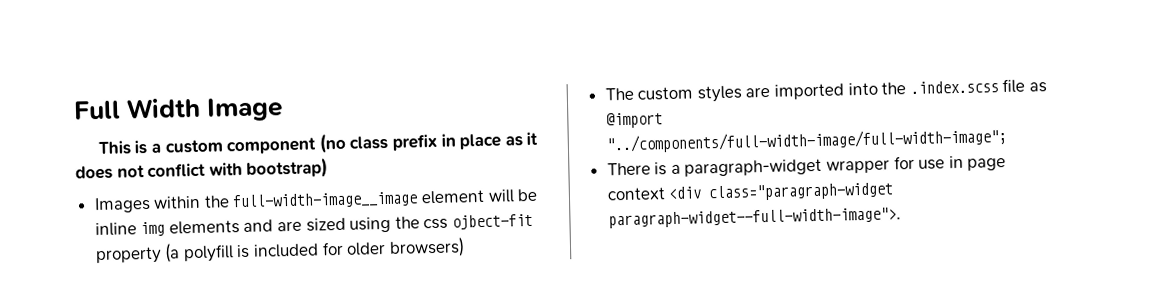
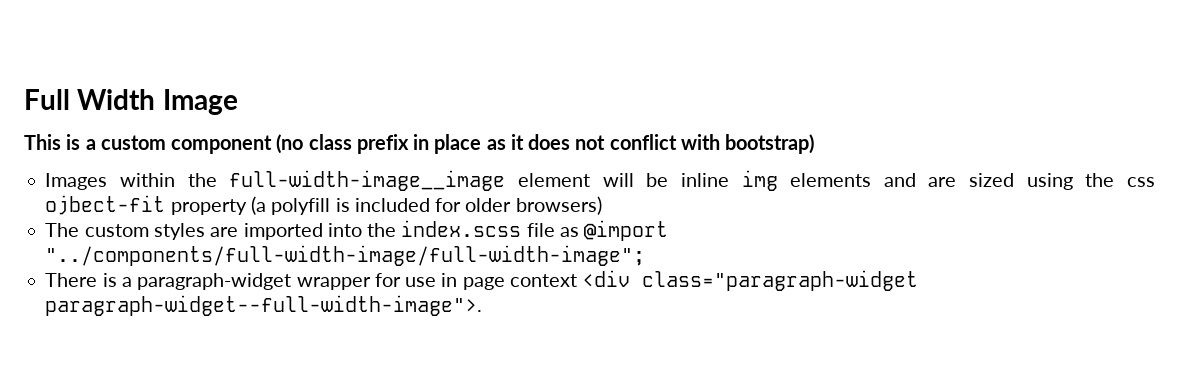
- The custom styles are imported into the .index.scss file as @import "../components/full-width-image/full-width-image";
+ The custom styles are imported into the index.scss file as @import "../components/full-width-image/full-width-image";

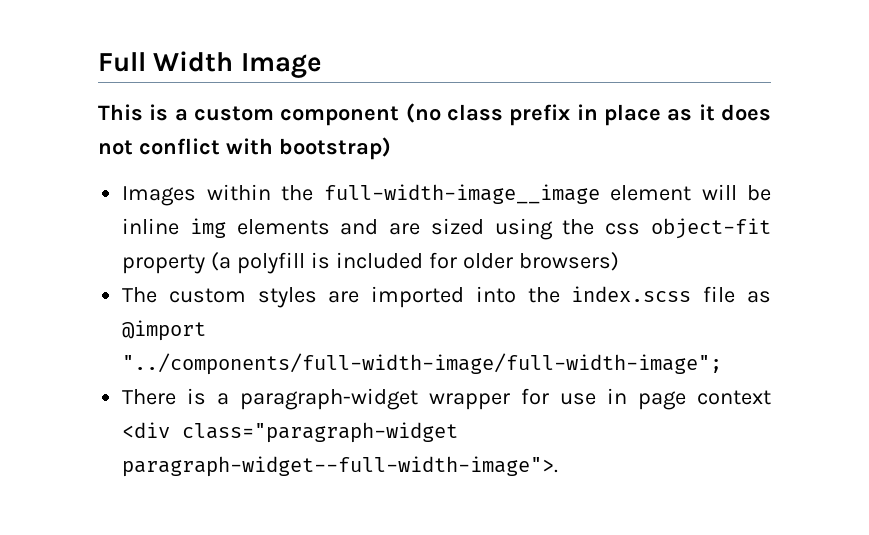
- Images within the full-width-image__image element will be inline img elements and are sized using the css ojbect-fit property (a polyfill is included for older browsers)
+ Images within the full-width-image__image element will be inline img elements and are sized using the css object-fit property (a polyfill is included for older browsers)

